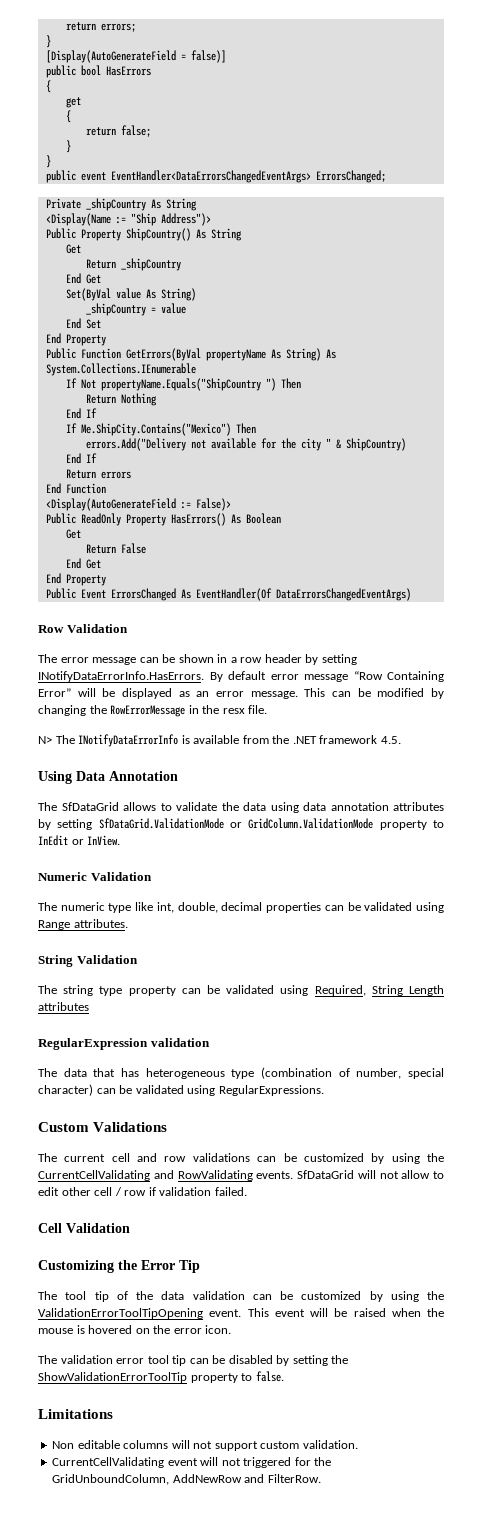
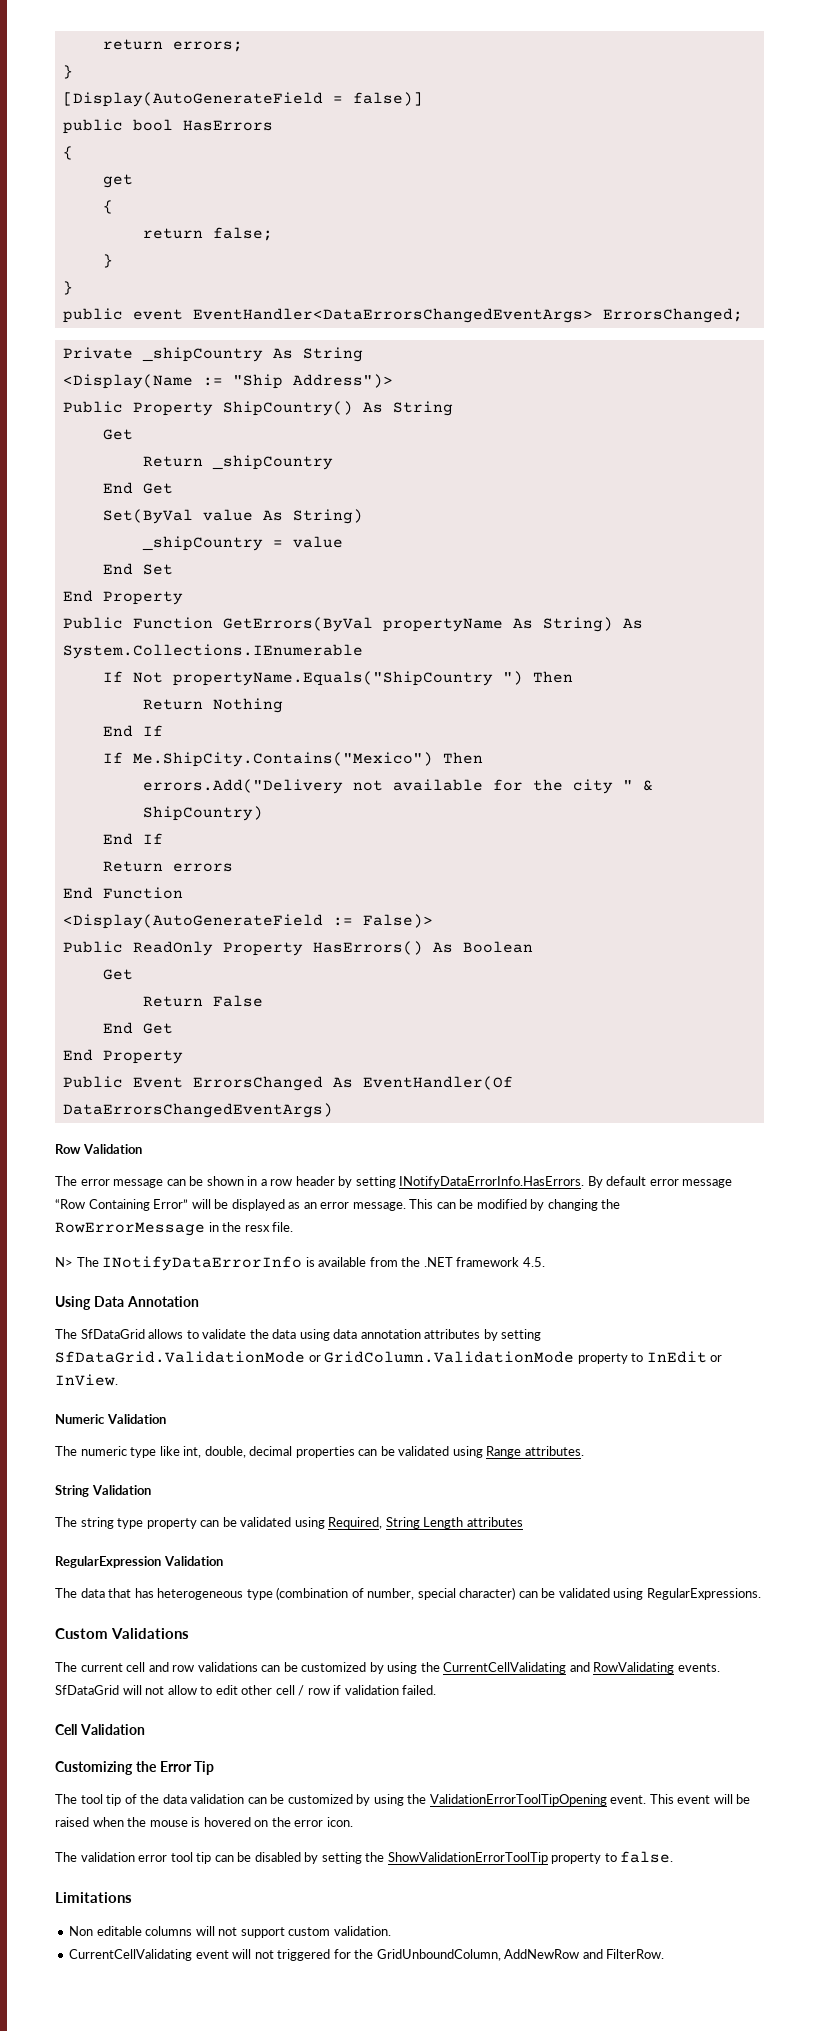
- RegularExpression validation
+ RegularExpression Validation

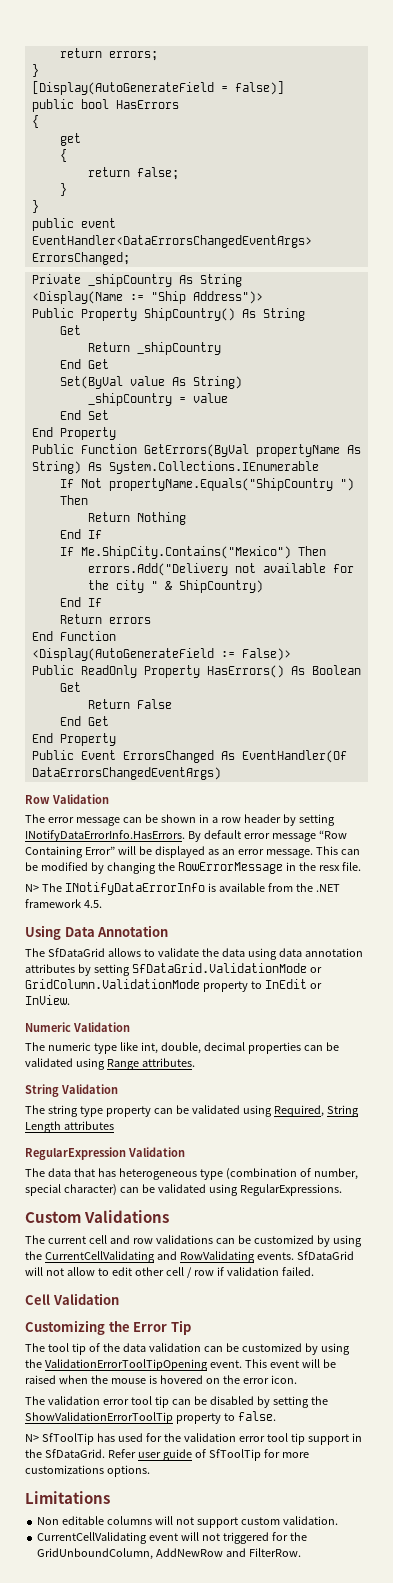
+ N> SfToolTip has used for the validation error tool tip support in the SfDataGrid. Refer user guide of SfToolTip for more customizations options.

